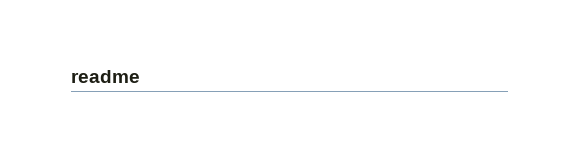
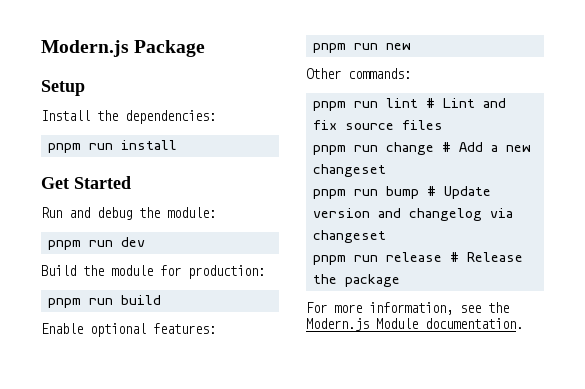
- readme
+ Modern.js Package
+ Setup
+ Install the dependencies:
+ pnpm run install
+ Get Started
+ Run and debug the module:
+ pnpm run dev
+ Build the module for production:
+ pnpm run build
+ Enable optional features:
+ pnpm run new
+ Other commands:
+ pnpm run lint # Lint and fix source files
+ pnpm run change # Add a new changeset
+ pnpm run bump # Update version and changelog via changeset
+ pnpm run release # Release the package
+ For more information, see the Modern.js Module documentation.

